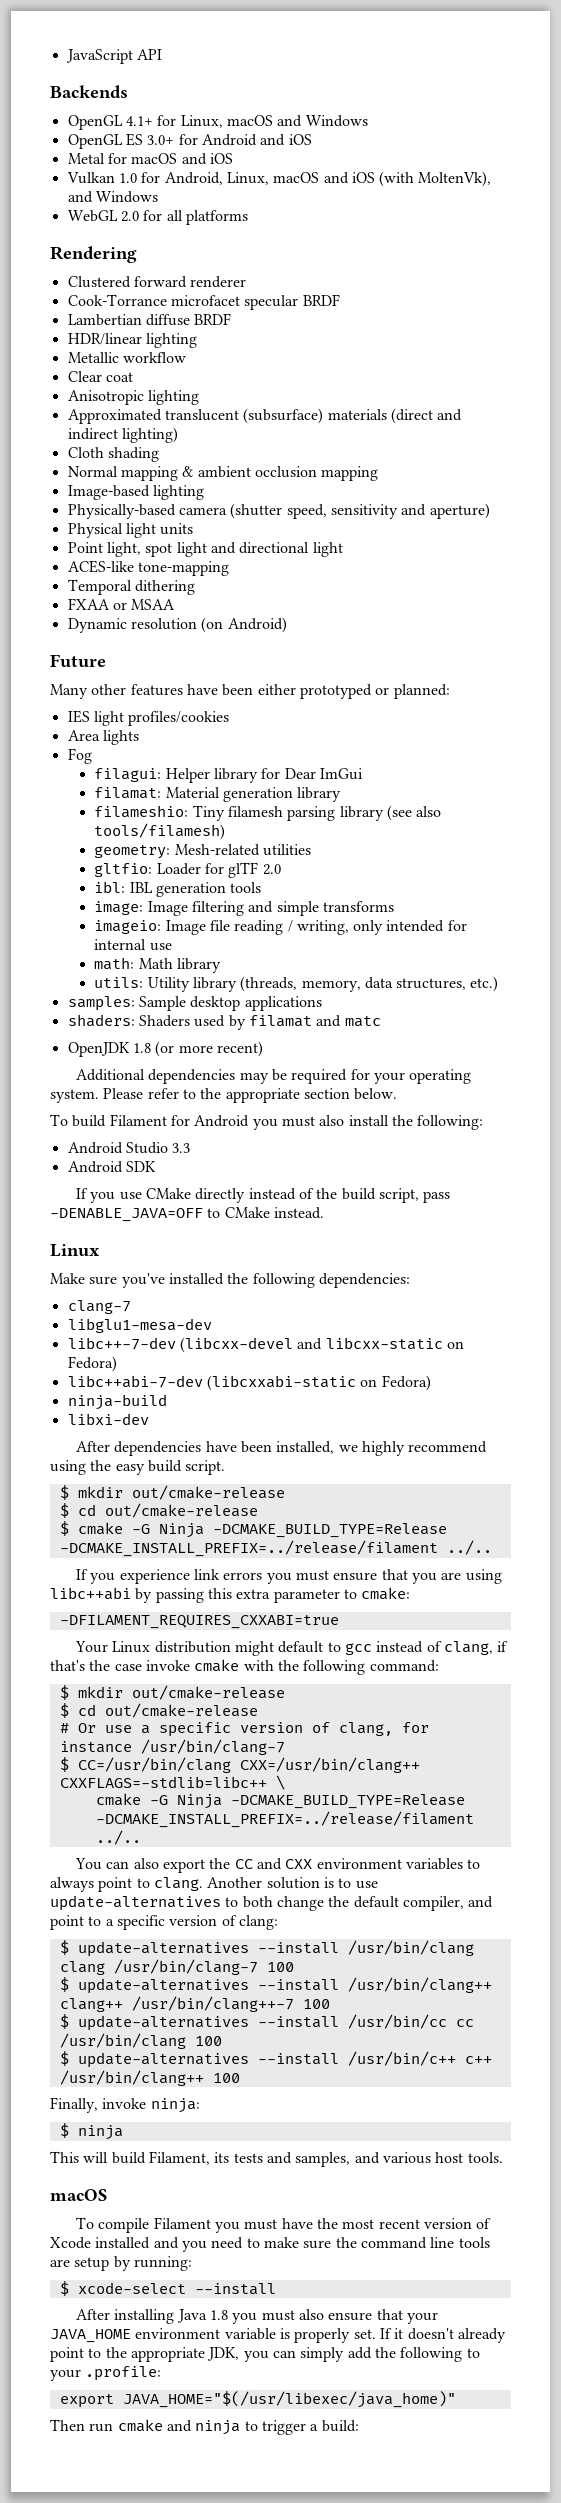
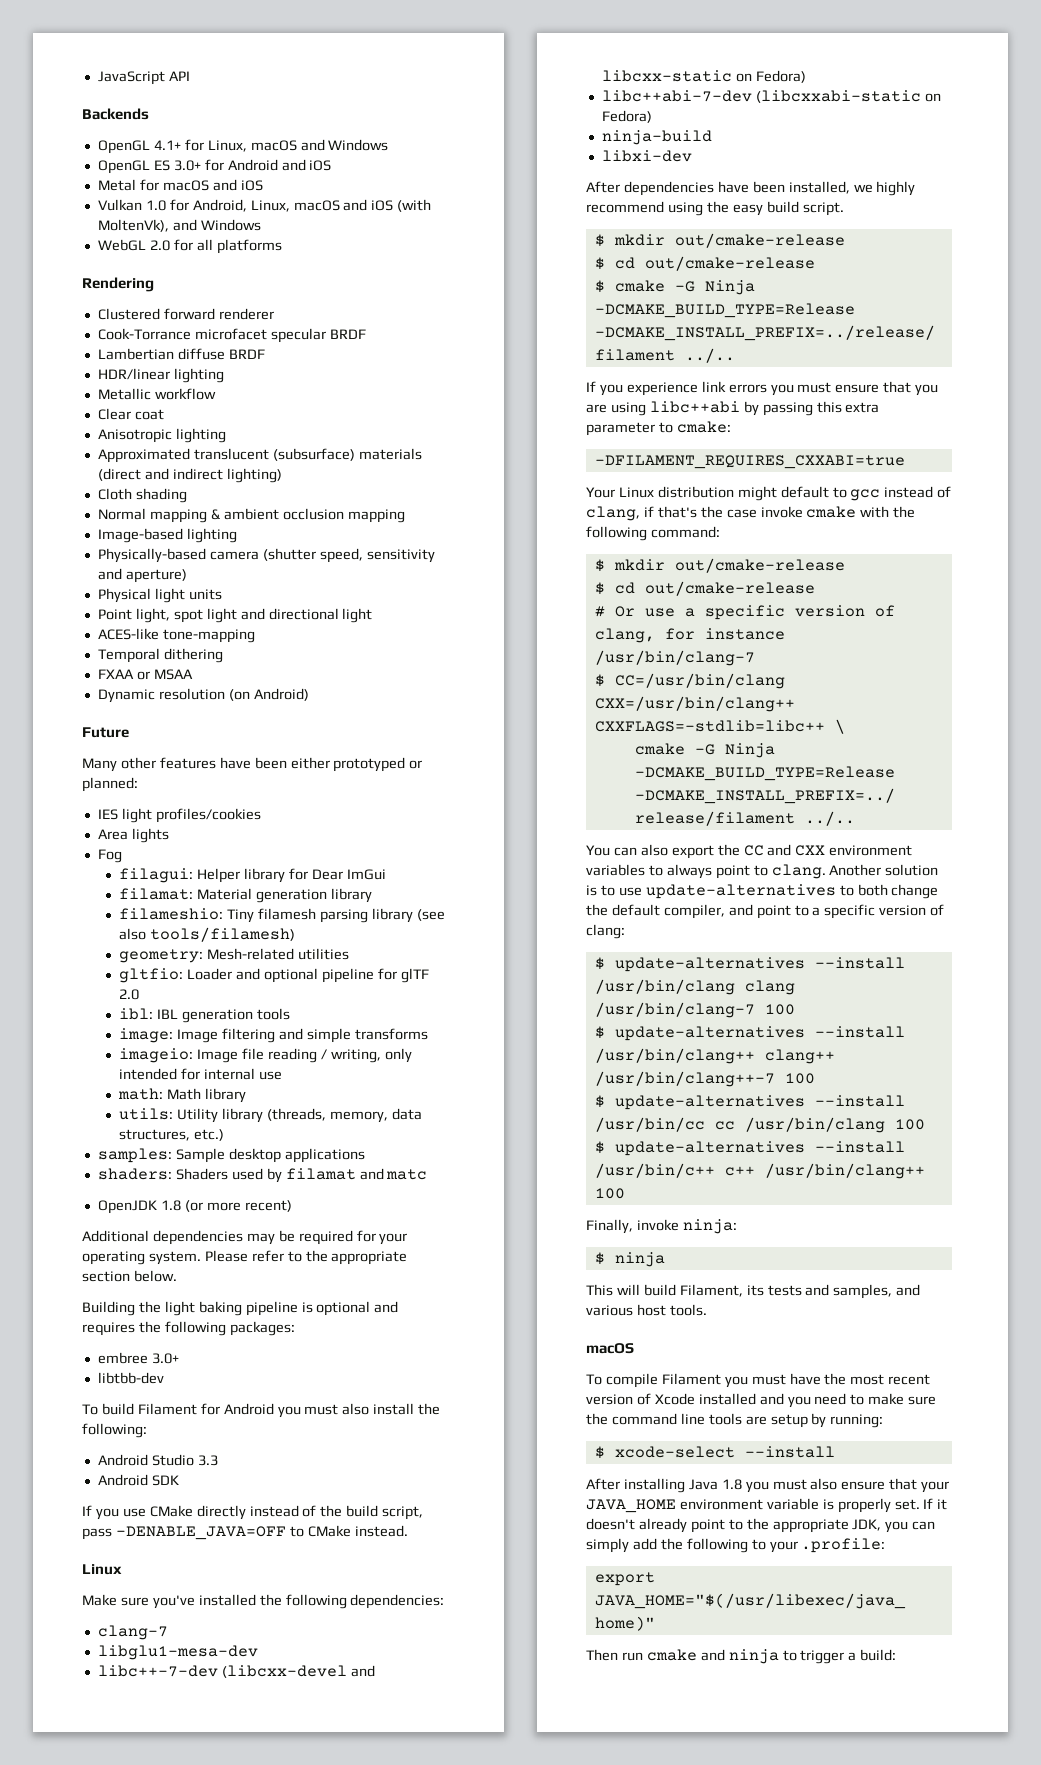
- gltfio: Loader for glTF 2.0
+ gltfio: Loader and optional pipeline for glTF 2.0
+ Building the light baking pipeline is optional and requires the following packages:
+ embree 3.0+
+ libtbb-dev

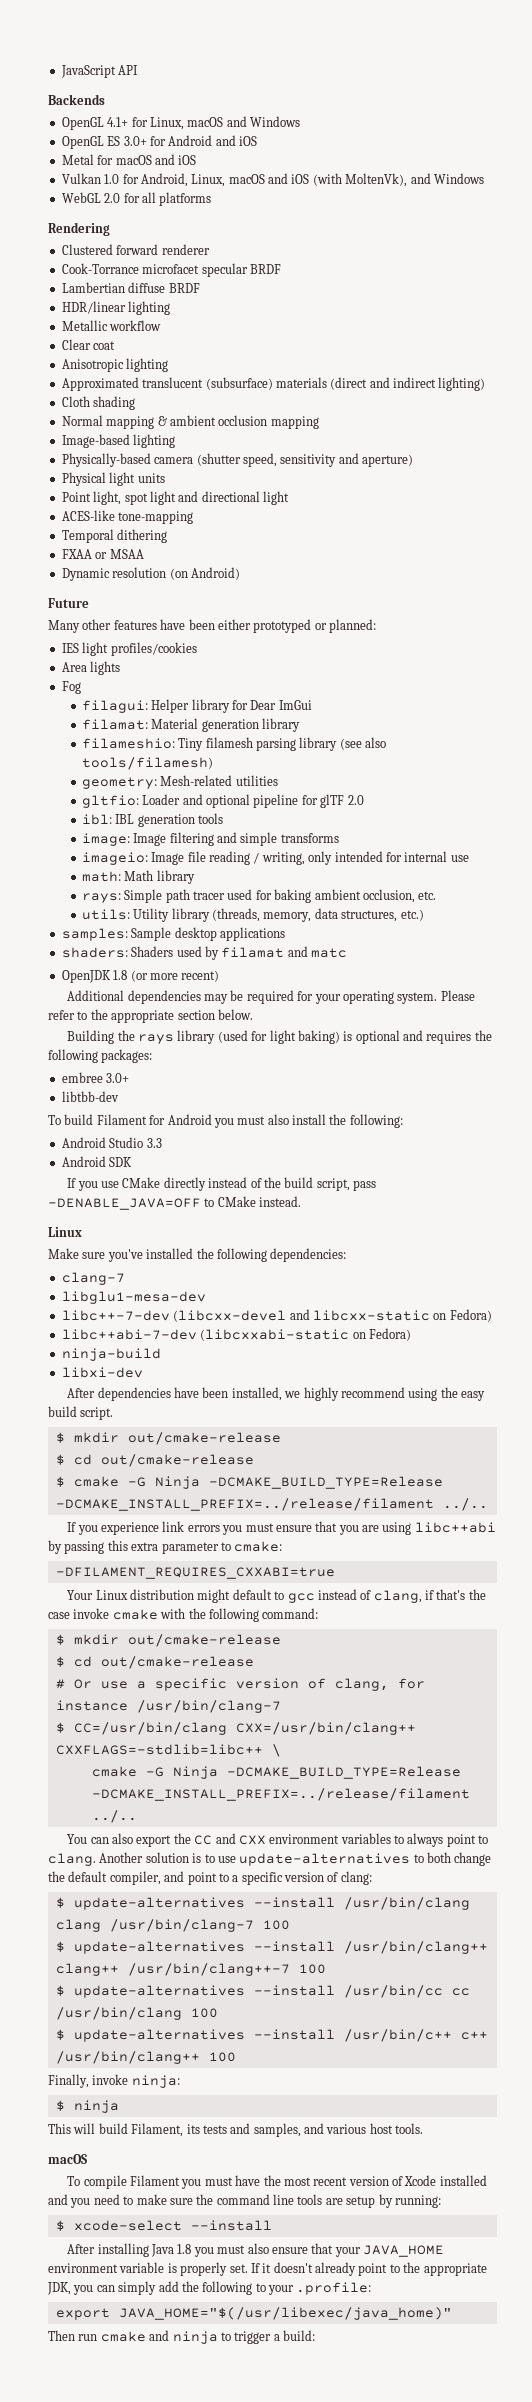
+ rays: Simple path tracer used for baking ambient occlusion, etc.
- Building the light baking pipeline is optional and requires the following packages:
+ Building the rays library (used for light baking) is optional and requires the following packages:

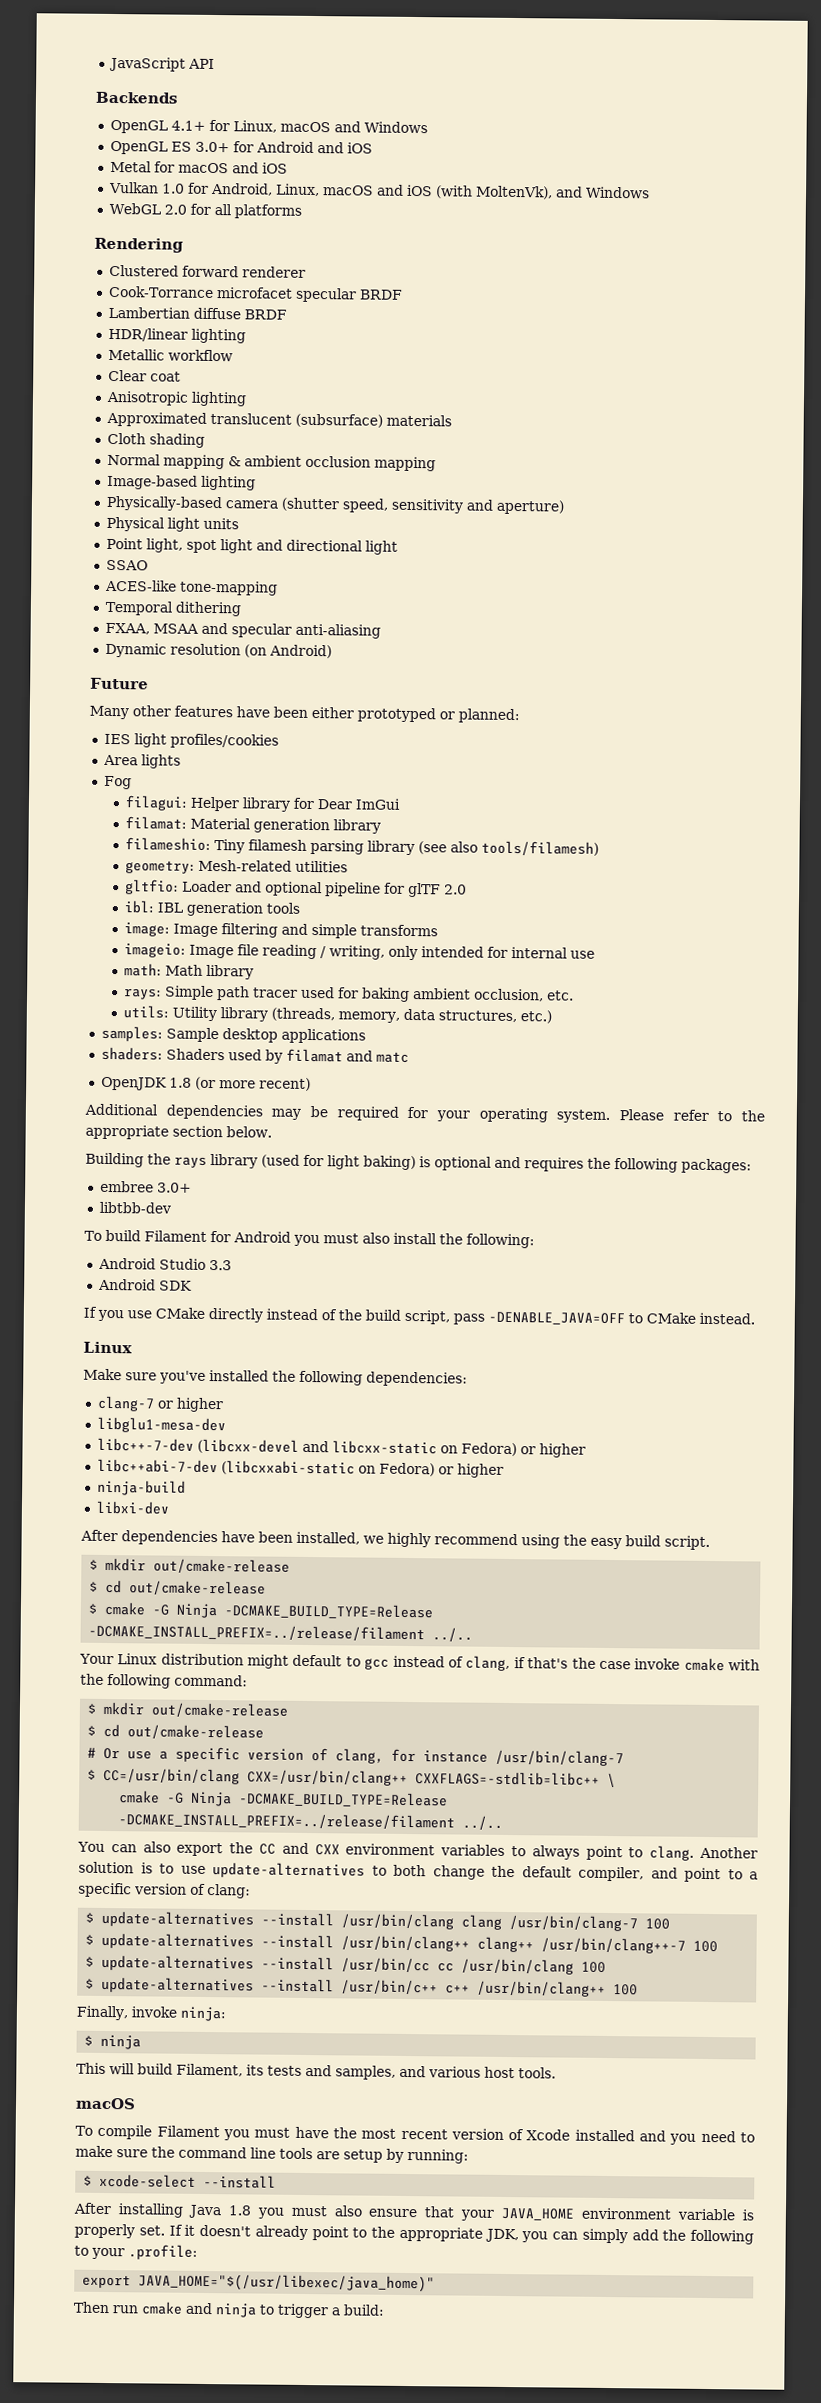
- Approximated translucent (subsurface) materials (direct and indirect lighting)
+ Approximated translucent (subsurface) materials
+ SSAO
- FXAA or MSAA
+ FXAA, MSAA and specular anti-aliasing
- clang-7
+ clang-7 or higher
- libc++-7-dev (libcxx-devel and libcxx-static on Fedora)
+ libc++-7-dev (libcxx-devel and libcxx-static on Fedora) or higher
- libc++abi-7-dev (libcxxabi-static on Fedora)
+ libc++abi-7-dev (libcxxabi-static on Fedora) or higher
- If you experience link errors you must ensure that you are using libc++abi by passing this extra parameter to cmake:
- -DFILAMENT_REQUIRES_CXXABI=true

